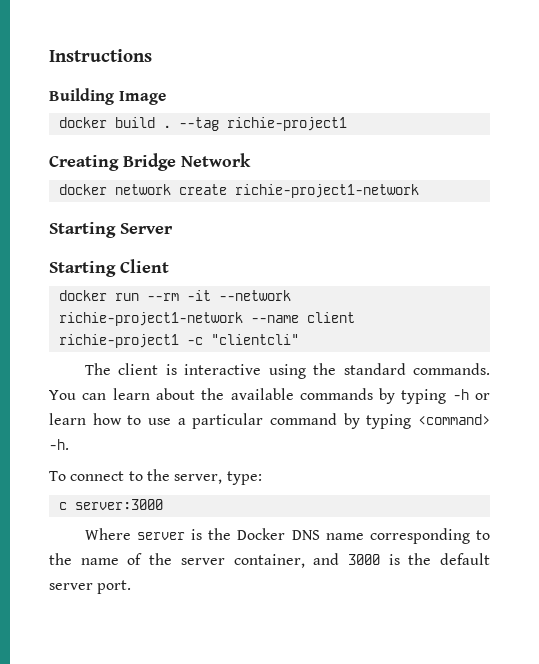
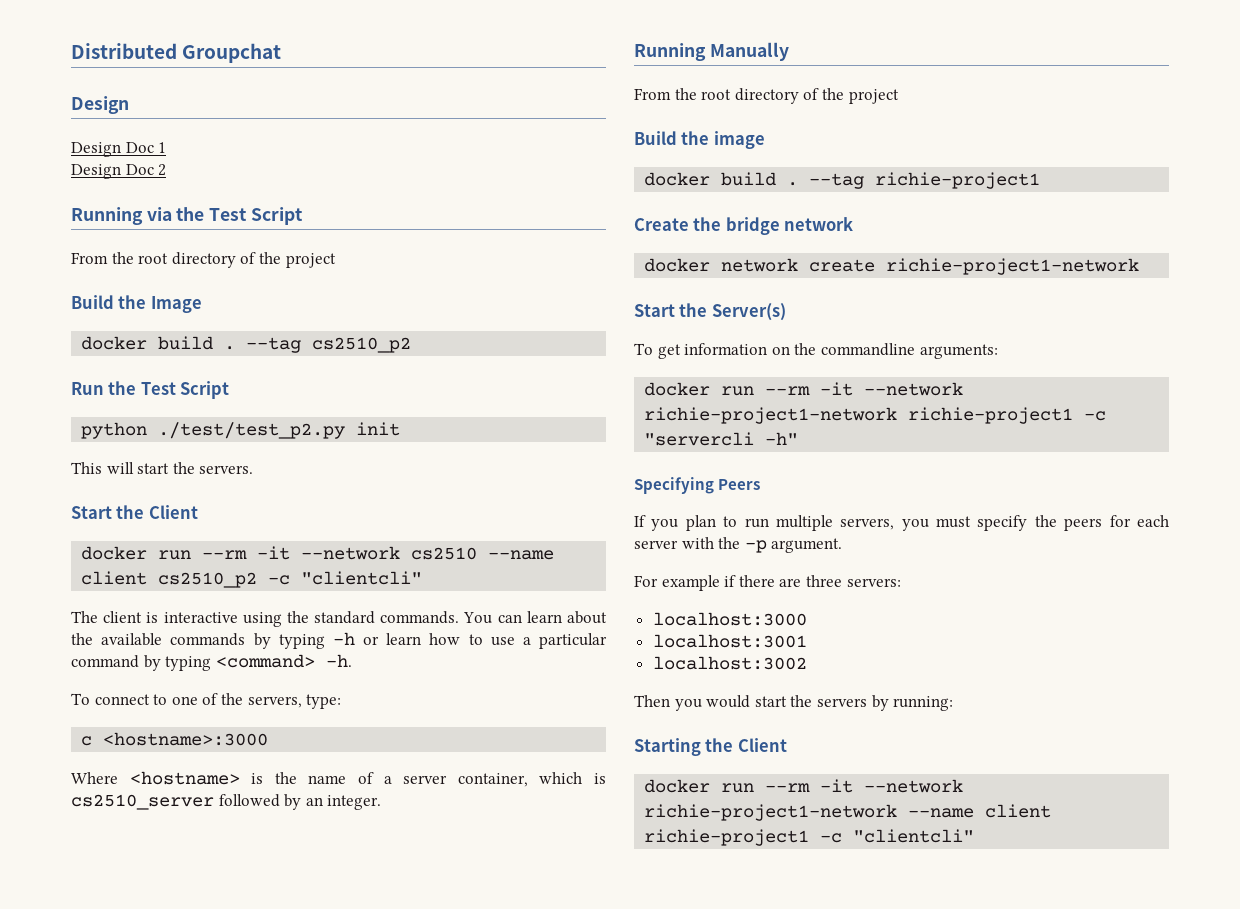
- Instructions
- Building Image
+ Distributed Groupchat
+ Design
+ Design Doc 1
+ Design Doc 2
+ Running via the Test Script
+ From the root directory of the project
+ Build the Image
- --tag richie-project1
- Creating Bridge Network
- docker network create richie-project1-network
- Starting Server
- Starting Client
- docker run --rm -it --network richie-project1-network --name client richie-project1 -c "clientcli"
+ --tag cs2510_p2
+ Run the Test Script
+ python ./test/test_p2.py init
+ This will start the servers.
+ Start the Client
+ docker run --rm -it --network cs2510 --name client cs2510_p2 -c "clientcli"
- To connect to the server, type:
+ To connect to one of the servers, type:
- c server:3000
+ c <hostname>:3000
- Where server is the Docker DNS name corresponding to the name of the server container, and 3000 is the default server port.
+ Where <hostname> is the name of a server container, which is cs2510_server followed by an integer.
+ Running Manually
+ From the root directory of the project
+ Build the image
+ docker build . --tag richie-project1
+ Create the bridge network
+ docker network create richie-project1-network
+ Start the Server(s)
+ To get information on the commandline arguments:
+ docker run --rm -it --network richie-project1-network richie-project1 -c "servercli -h"
+ Specifying Peers
+ If you plan to run multiple servers, you must specify the peers for each server with the -p argument.
+ For example if there are three servers:
+ localhost:3000
+ localhost:3001
+ localhost:3002
+ Then you would start the servers by running:
+ Starting the Client
+ docker run --rm -it --network richie-project1-network --name client richie-project1 -c "clientcli"

